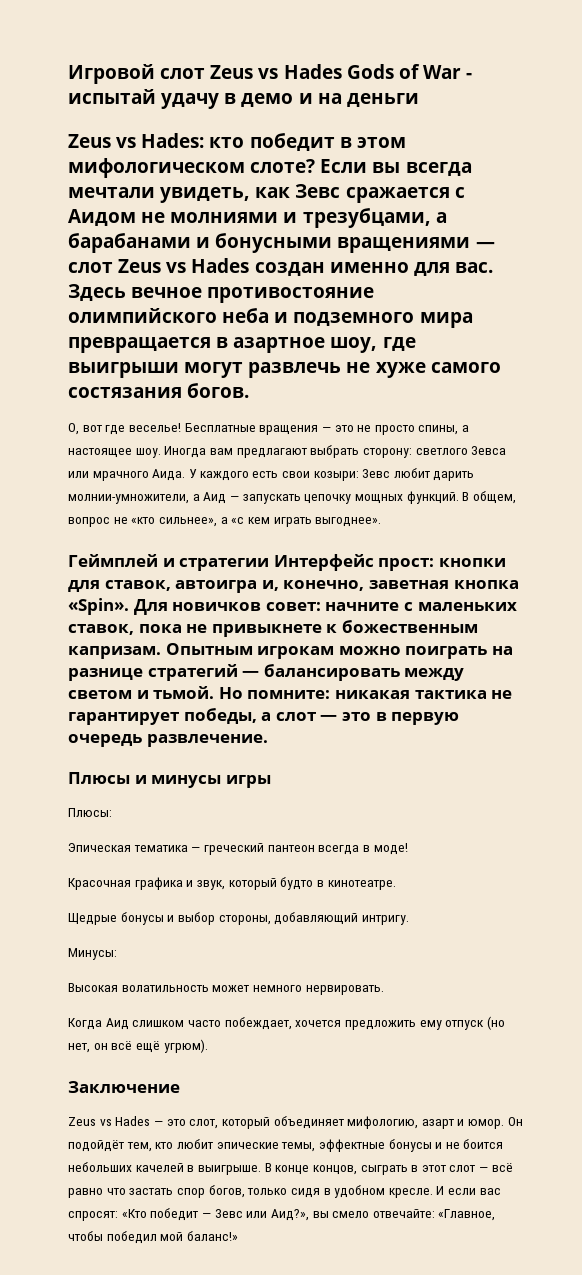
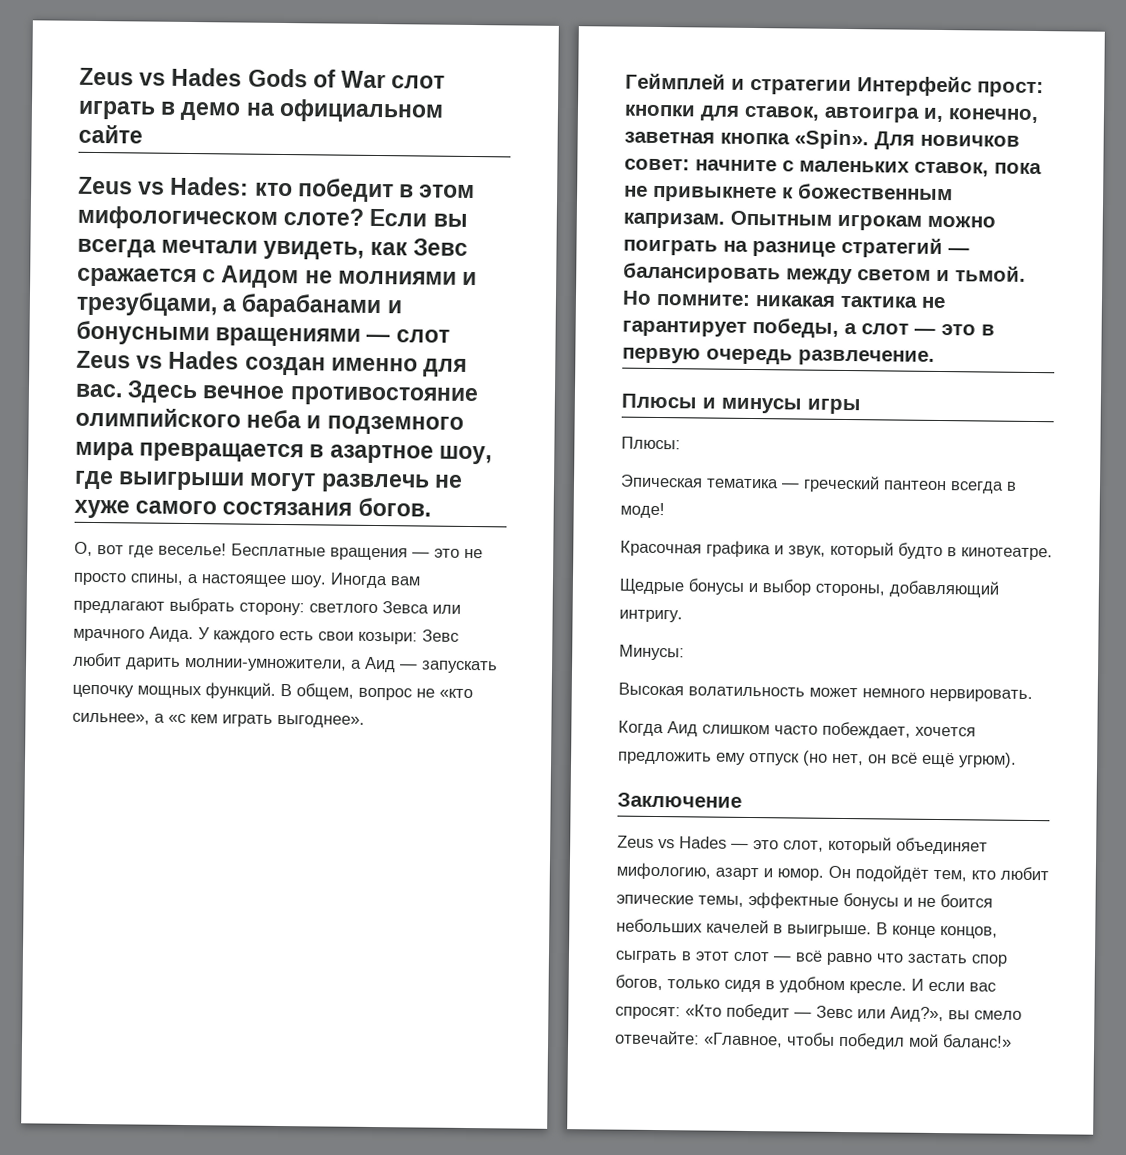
- Игровой слот Zeus vs Hades Gods of War - испытай удачу в демо и на деньги
+ Zeus vs Hades Gods of War слот играть в демо на официальном сайте

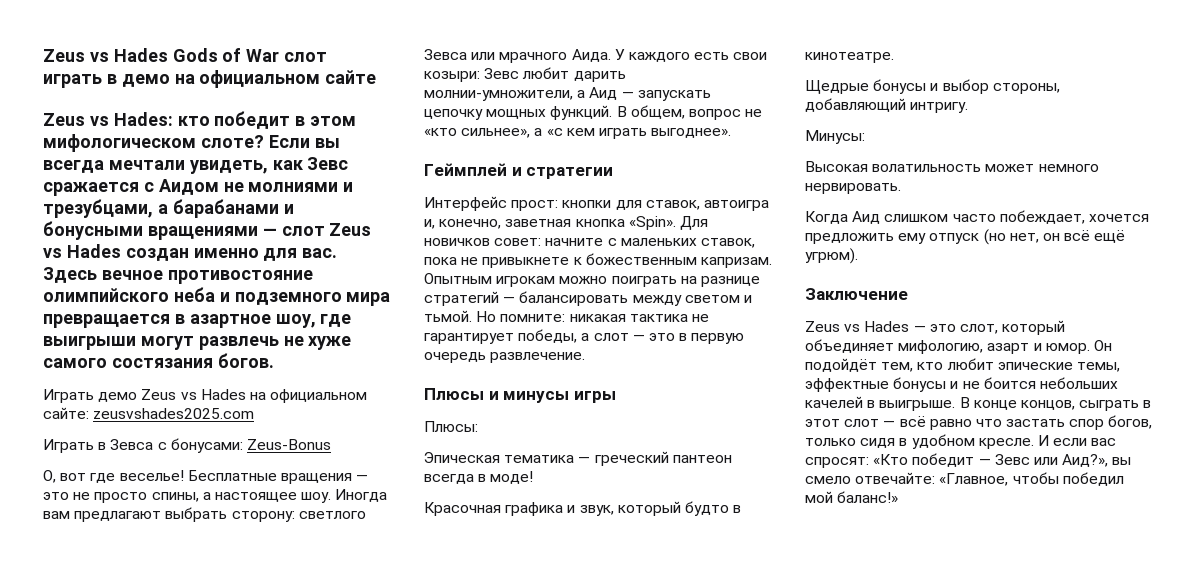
+ Играть демо Zeus vs Hades на официальном сайте: zeusvshades2025.com
+ Играть в Зевса с бонусами: Zeus-Bonus
- Геймплей и стратегии Интерфейс прост: кнопки для ставок, автоигра и, конечно, заветная кнопка «Spin».
+ Геймплей и стратегии
+ Интерфейс прост: кнопки для ставок, автоигра и, конечно, заветная кнопка «Spin».

